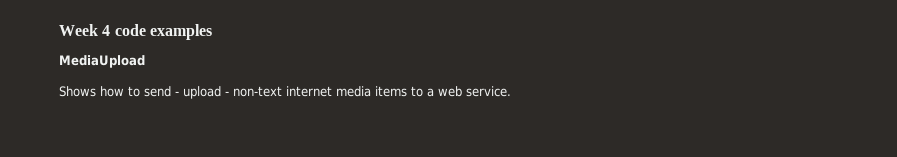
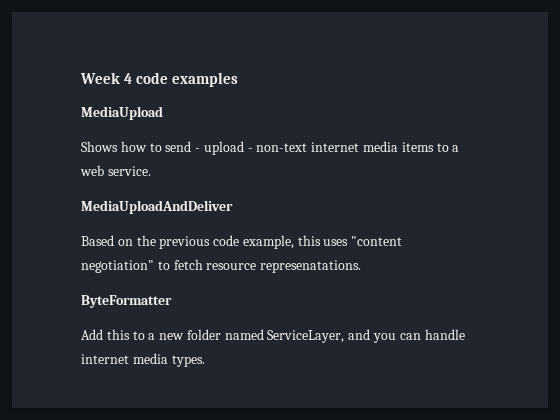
+ MediaUploadAndDeliver
+ Based on the previous code example, this uses "content negotiation" to fetch resource represenatations.
+ ByteFormatter
+ Add this to a new folder named ServiceLayer, and you can handle internet media types.

